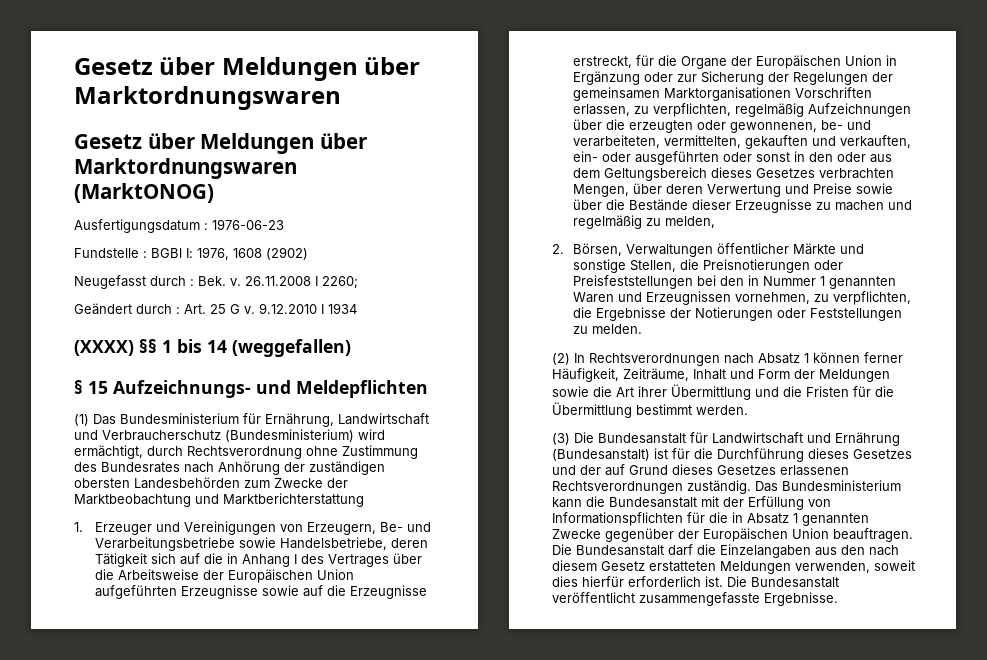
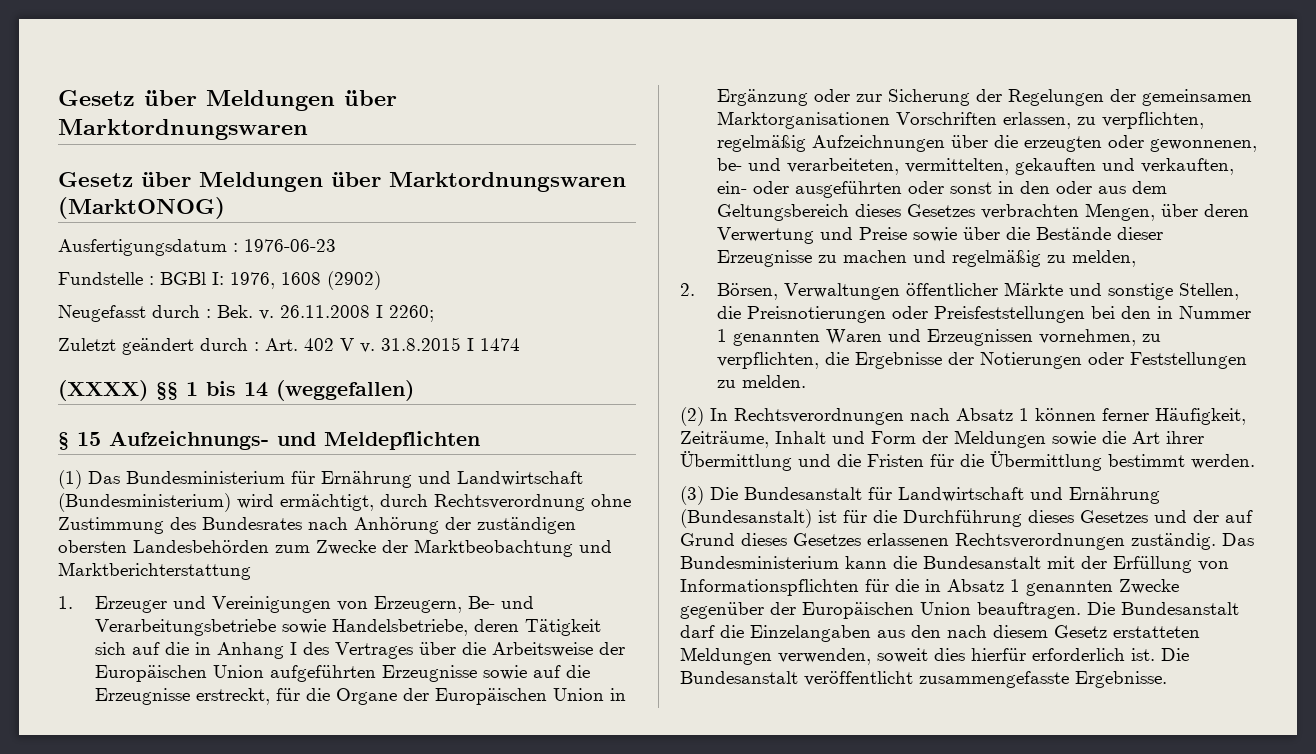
- Geändert durch : Art. 25 G v. 9.12.2010 I 1934
+ Zuletzt geändert durch : Art. 402 V v. 31.8.2015 I 1474
- (1) Das Bundesministerium für Ernährung, Landwirtschaft und Verbraucherschutz (Bundesministerium) wird ermächtigt, durch Rechtsverordnung ohne Zustimmung des Bundesrates nach Anhörung der zuständigen obersten Landesbehörden zum Zwecke der Marktbeobachtung und Marktberichterstattung
+ (1) Das Bundesministerium für Ernährung und Landwirtschaft (Bundesministerium) wird ermächtigt, durch Rechtsverordnung ohne Zustimmung des Bundesrates nach Anhörung der zuständigen obersten Landesbehörden zum Zwecke der Marktbeobachtung und Marktberichterstattung

